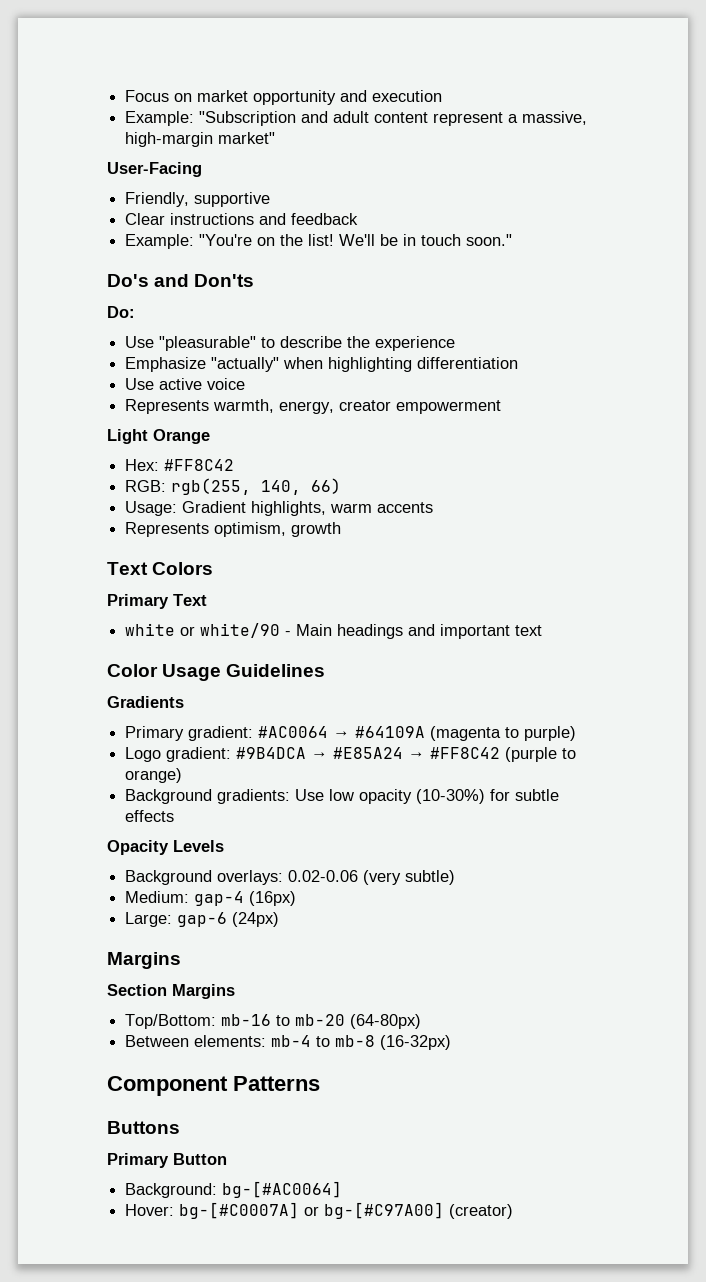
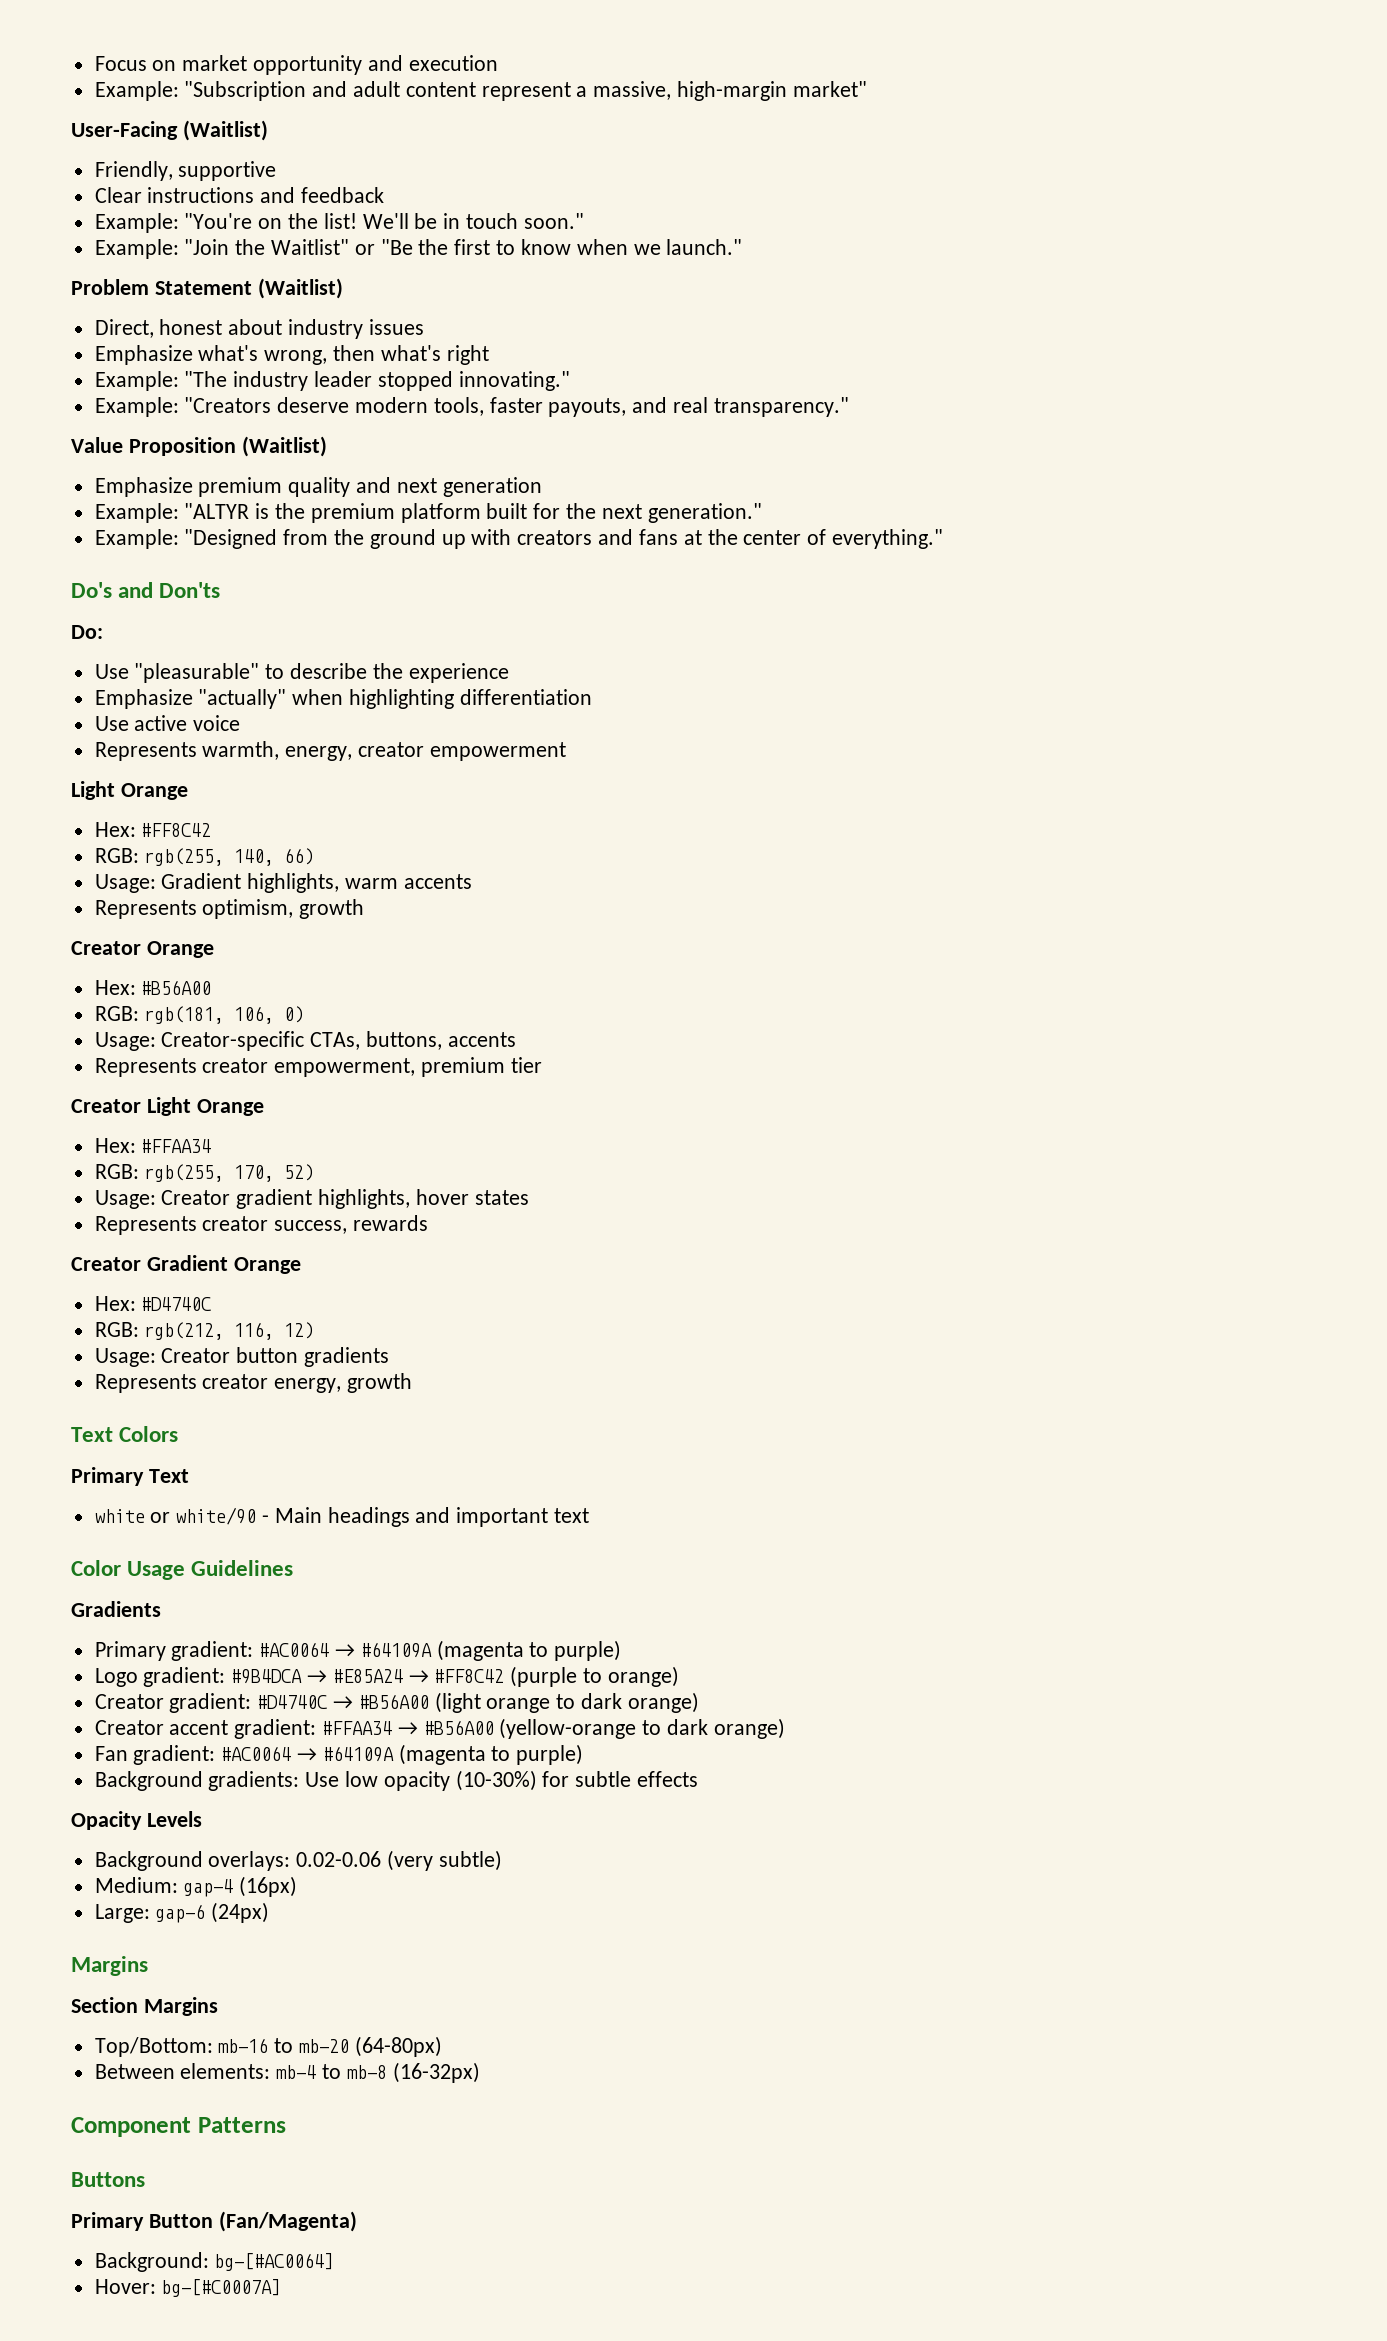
- User-Facing
+ User-Facing (Waitlist)
+ Example: "Join the Waitlist" or "Be the first to know when we launch."
+ Problem Statement (Waitlist)
+ Direct, honest about industry issues
+ Emphasize what's wrong, then what's right
+ Example: "The industry leader stopped innovating."
+ Example: "Creators deserve modern tools, faster payouts, and real transparency."
+ Value Proposition (Waitlist)
+ Emphasize premium quality and next generation
+ Example: "ALTYR is the premium platform built for the next generation."
+ Example: "Designed from the ground up with creators and fans at the center of everything."
+ Creator Orange
+ Hex: #B56A00
+ RGB: rgb(181, 106, 0)
+ Usage: Creator-specific CTAs, buttons, accents
+ Represents creator empowerment, premium tier
+ Creator Light Orange
+ Hex: #FFAA34
+ RGB: rgb(255, 170, 52)
+ Usage: Creator gradient highlights, hover states
+ Represents creator success, rewards
+ Creator Gradient Orange
+ Hex: #D4740C
+ RGB: rgb(212, 116, 12)
+ Usage: Creator button gradients
+ Represents creator energy, growth
+ Creator gradient: #D4740C → #B56A00 (light orange to dark orange)
+ Creator accent gradient: #FFAA34 → #B56A00 (yellow-orange to dark orange)
+ Fan gradient: #AC0064 → #64109A (magenta to purple)
- Primary Button
+ Primary Button (Fan/Magenta)
- Hover: bg-[#C0007A] or bg-[#C97A00] (creator)
+ Hover: bg-[#C0007A]

